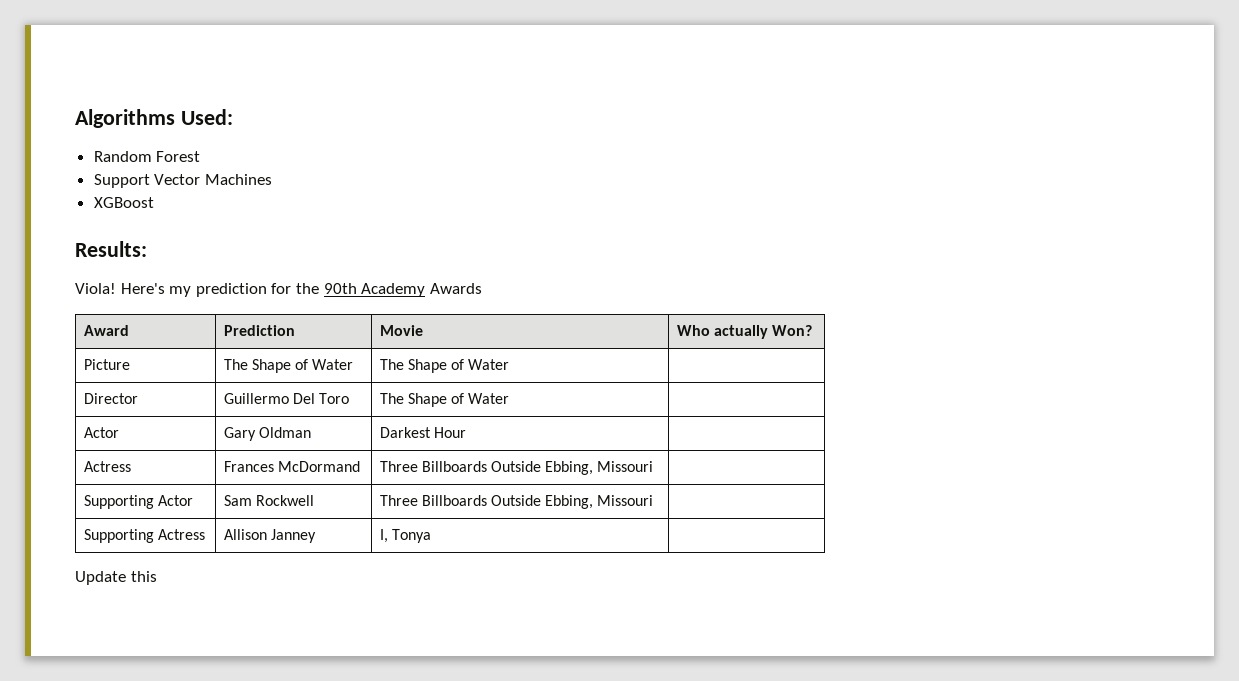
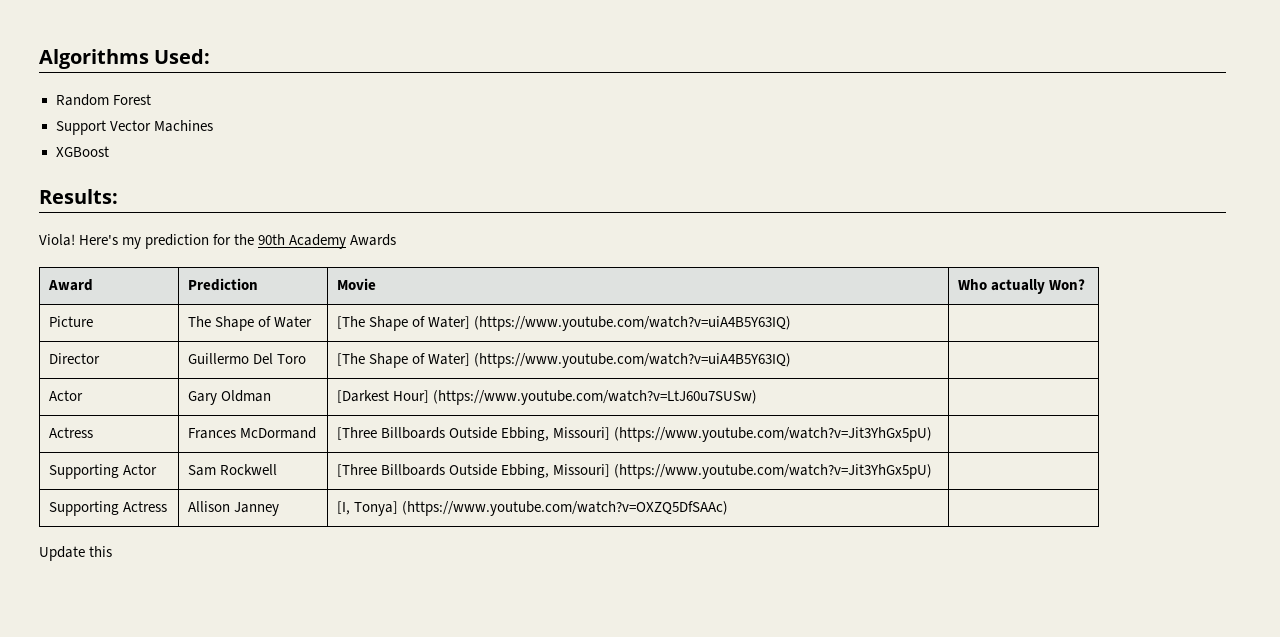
- Picture | The Shape of Water | The Shape of Water |
+ Picture | The Shape of Water | [The Shape of Water] (https://www.youtube.com/watch?v=uiA4B5Y63IQ) |
- Director | Guillermo Del Toro | The Shape of Water |
+ Director | Guillermo Del Toro | [The Shape of Water] (https://www.youtube.com/watch?v=uiA4B5Y63IQ) |
- Actor | Gary Oldman | Darkest Hour |
+ Actor | Gary Oldman | [Darkest Hour] (https://www.youtube.com/watch?v=LtJ60u7SUSw) |
- Actress | Frances McDormand | Three Billboards Outside Ebbing, Missouri |
+ Actress | Frances McDormand | [Three Billboards Outside Ebbing, Missouri] (https://www.youtube.com/watch?v=Jit3YhGx5pU) |
- Supporting Actor | Sam Rockwell | Three Billboards Outside Ebbing, Missouri |
+ Supporting Actor | Sam Rockwell | [Three Billboards Outside Ebbing, Missouri] (https://www.youtube.com/watch?v=Jit3YhGx5pU) |
- Supporting Actress | Allison Janney | I, Tonya |
+ Supporting Actress | Allison Janney | [I, Tonya] (https://www.youtube.com/watch?v=OXZQ5DfSAAc) |

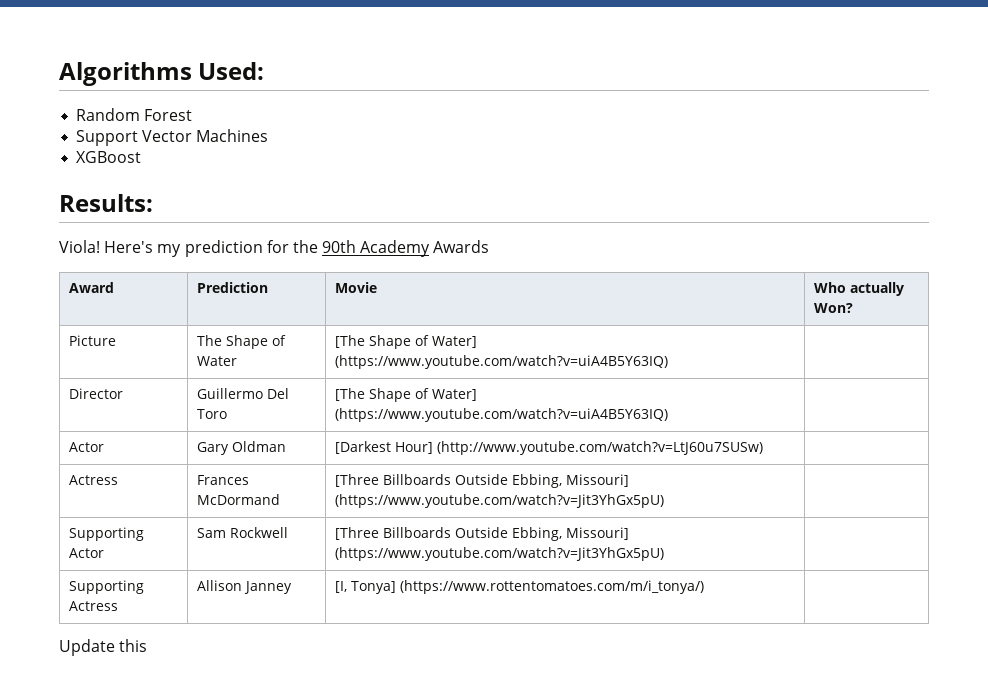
- Actor | Gary Oldman | [Darkest Hour] (https://www.youtube.com/watch?v=LtJ60u7SUSw) |
+ Actor | Gary Oldman | [Darkest Hour] (http://www.youtube.com/watch?v=LtJ60u7SUSw) |
- Supporting Actress | Allison Janney | [I, Tonya] (https://www.youtube.com/watch?v=OXZQ5DfSAAc) |
+ Supporting Actress | Allison Janney | [I, Tonya] (https://www.rottentomatoes.com/m/i_tonya/) |

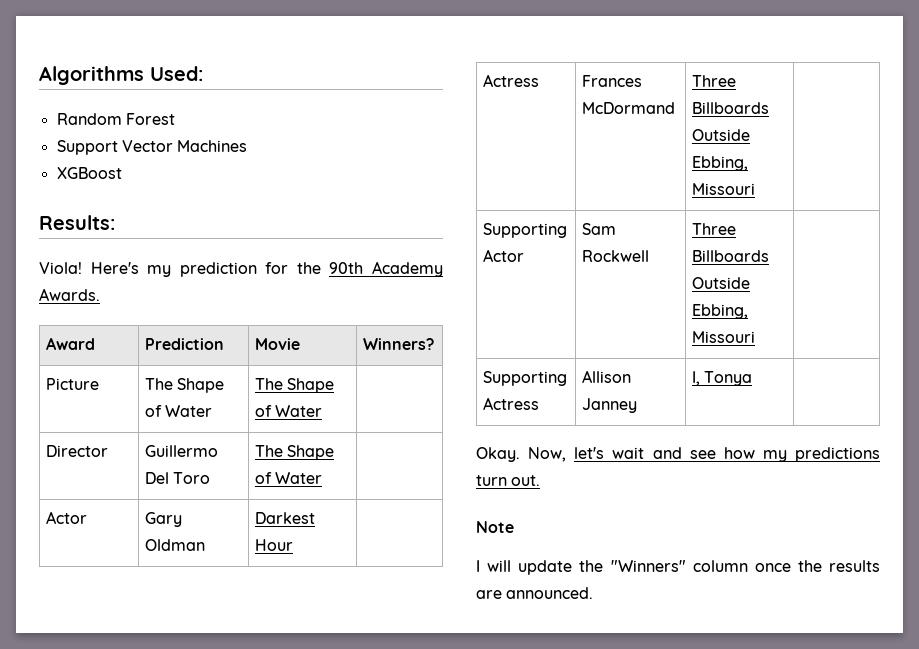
- Here's my prediction for the 90th Academy Awards
+ Here's my prediction for the 90th Academy Awards.
- Award | Prediction | Movie | Who actually Won?
+ Award | Prediction | Movie | Winners?
- Picture | The Shape of Water | [The Shape of Water] (https://www.youtube.com/watch?v=uiA4B5Y63IQ) |
+ Picture | The Shape of Water | The Shape of Water |
- Director | Guillermo Del Toro | [The Shape of Water] (https://www.youtube.com/watch?v=uiA4B5Y63IQ) |
+ Director | Guillermo Del Toro | The Shape of Water |
- Actor | Gary Oldman | [Darkest Hour] (http://www.youtube.com/watch?v=LtJ60u7SUSw) |
+ Actor | Gary Oldman | Darkest Hour |
- Actress | Frances McDormand | [Three Billboards Outside Ebbing, Missouri] (https://www.youtube.com/watch?v=Jit3YhGx5pU) |
+ Actress | Frances McDormand | Three Billboards Outside Ebbing, Missouri |
- Supporting Actor | Sam Rockwell | [Three Billboards Outside Ebbing, Missouri] (https://www.youtube.com/watch?v=Jit3YhGx5pU) |
+ Supporting Actor | Sam Rockwell | Three Billboards Outside Ebbing, Missouri |
- Supporting Actress | Allison Janney | [I, Tonya] (https://www.rottentomatoes.com/m/i_tonya/) |
- Update this
+ Supporting Actress | Allison Janney | I, Tonya |
+ Okay. Now, let's wait and see how my predictions turn out.
+ Note
+ I will update the "Winners" column once the results are announced.

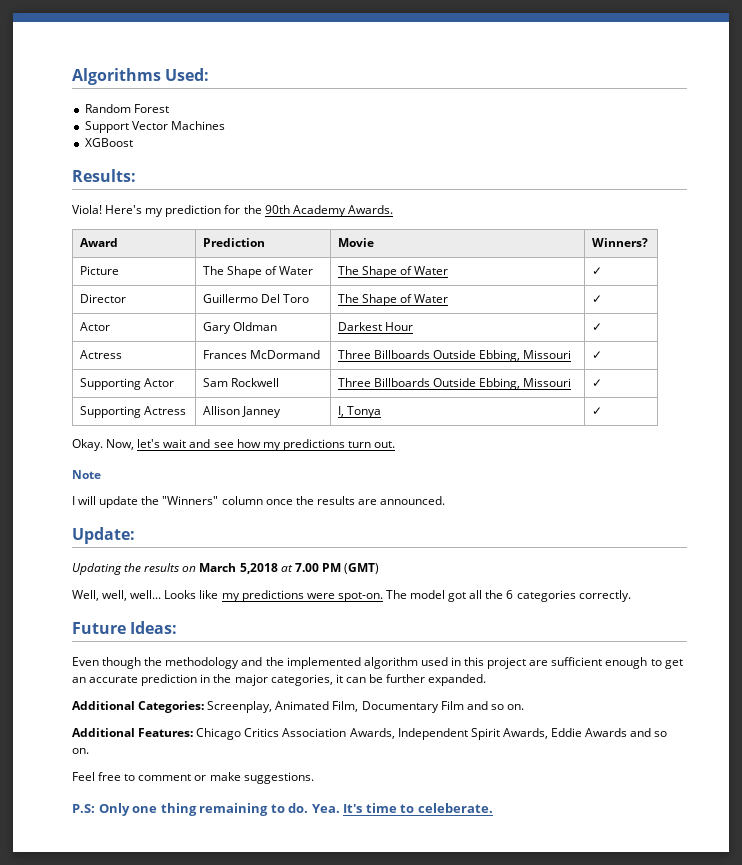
- Picture | The Shape of Water | The Shape of Water |
+ Picture | The Shape of Water | The Shape of Water | ✓
- Director | Guillermo Del Toro | The Shape of Water |
+ Director | Guillermo Del Toro | The Shape of Water | ✓
- Actor | Gary Oldman | Darkest Hour |
+ Actor | Gary Oldman | Darkest Hour | ✓
- Actress | Frances McDormand | Three Billboards Outside Ebbing, Missouri |
+ Actress | Frances McDormand | Three Billboards Outside Ebbing, Missouri | ✓
- Supporting Actor | Sam Rockwell | Three Billboards Outside Ebbing, Missouri |
+ Supporting Actor | Sam Rockwell | Three Billboards Outside Ebbing, Missouri | ✓
- Supporting Actress | Allison Janney | I, Tonya |
+ Supporting Actress | Allison Janney | I, Tonya | ✓
+ Update:
+ Updating the results on March 5,2018 at 7.00 PM (GMT)
+ Well, well, well... Looks like my predictions were spot-on. The model got all the 6 categories correctly.
+ Future Ideas:
+ Even though the methodology and the implemented algorithm used in this project are sufficient enough to get an accurate prediction in the major categories, it can be further expanded.
+ Additional Categories: Screenplay, Animated Film, Documentary Film and so on.
+ Additional Features: Chicago Critics Association Awards, Independent Spirit Awards, Eddie Awards and so on.
+ Feel free to comment or make suggestions.
+ P.S: Only one thing remaining to do. Yea. It's time to celeberate.

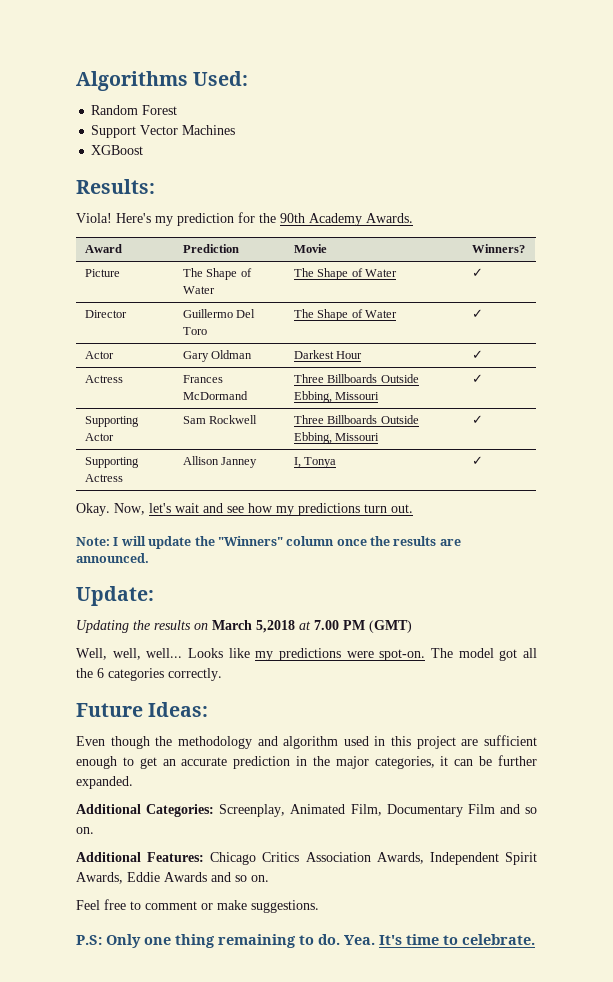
- Note
- I will update the "Winners" column once the results are announced.
+ Note: I will update the "Winners" column once the results are announced.
- Even though the methodology and the implemented algorithm used in this project are sufficient enough to get an accurate prediction in the major categories, it can be further expanded.
+ Even though the methodology and algorithm used in this project are sufficient enough to get an accurate prediction in the major categories, it can be further expanded.
- Yea. It's time to celeberate.
+ Yea. It's time to celebrate.

